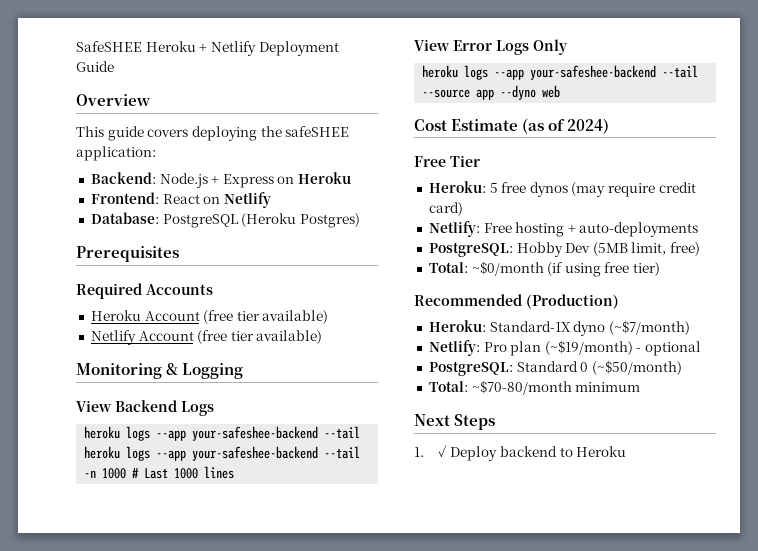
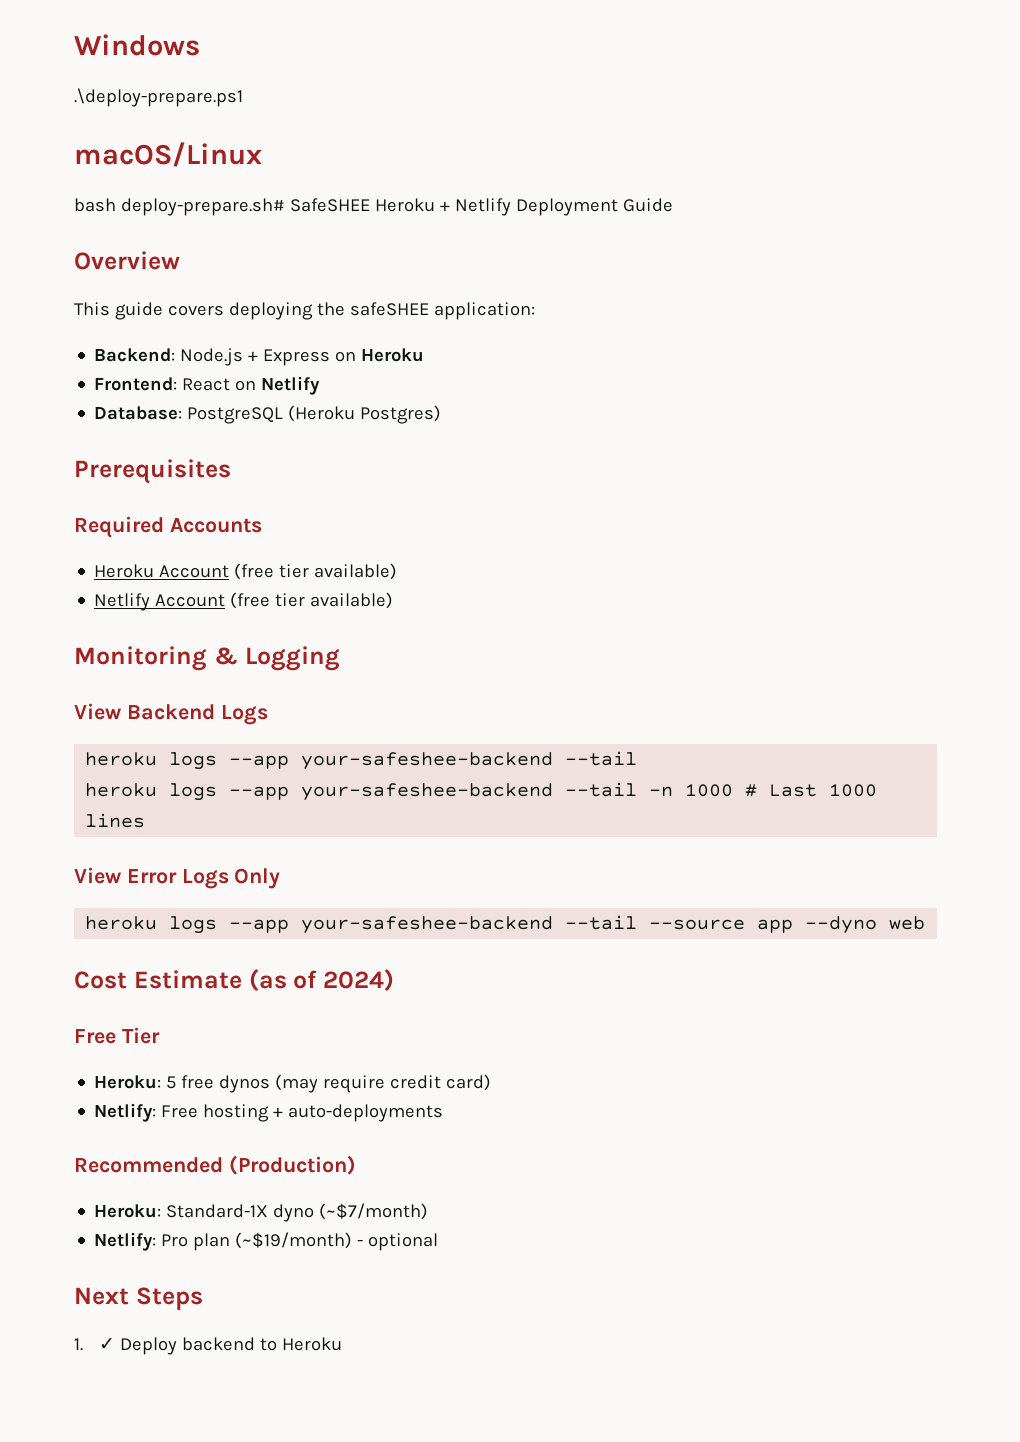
- SafeSHEE Heroku + Netlify Deployment Guide
+ Windows
+ .\deploy-prepare.ps1
+ macOS/Linux
+ bash deploy-prepare.sh# SafeSHEE Heroku + Netlify Deployment Guide
- PostgreSQL: Hobby Dev (5MB limit, free)
- Total: ~$0/month (if using free tier)
- PostgreSQL: Standard 0 (~$50/month)
- Total: ~$70-80/month minimum

